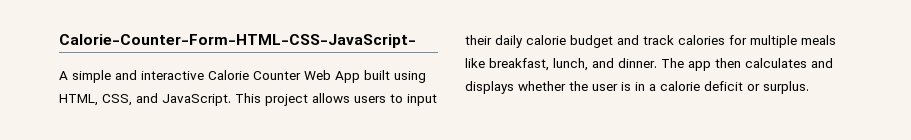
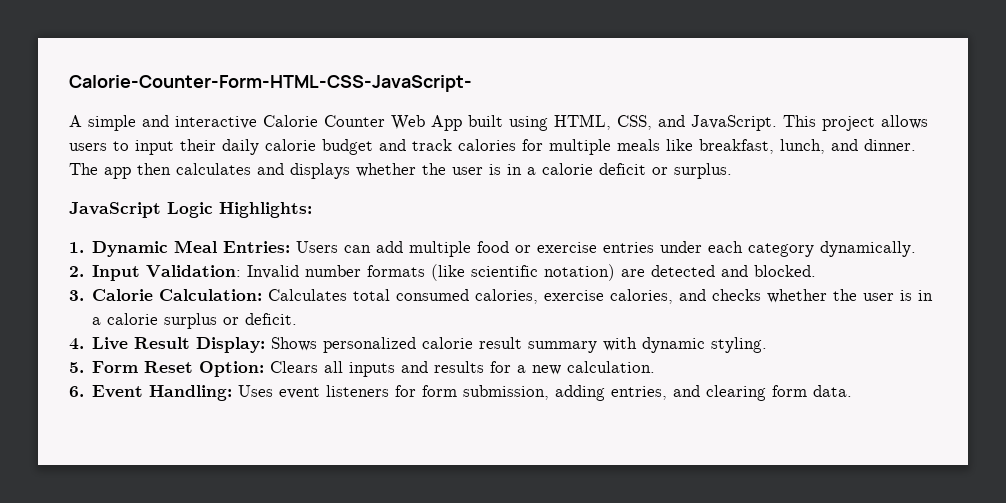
+ JavaScript Logic Highlights:
+ 1. Dynamic Meal Entries: Users can add multiple food or exercise entries under each category dynamically.
+ 2. Input Validation: Invalid number formats (like scientific notation) are detected and blocked.
+ 3. Calorie Calculation: Calculates total consumed calories, exercise calories, and checks whether the user is in a calorie surplus or deficit.
+ 4. Live Result Display: Shows personalized calorie result summary with dynamic styling.
+ 5. Form Reset Option: Clears all inputs and results for a new calculation.
+ 6. Event Handling: Uses event listeners for form submission, adding entries, and clearing form data.

